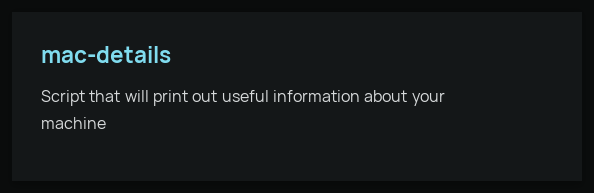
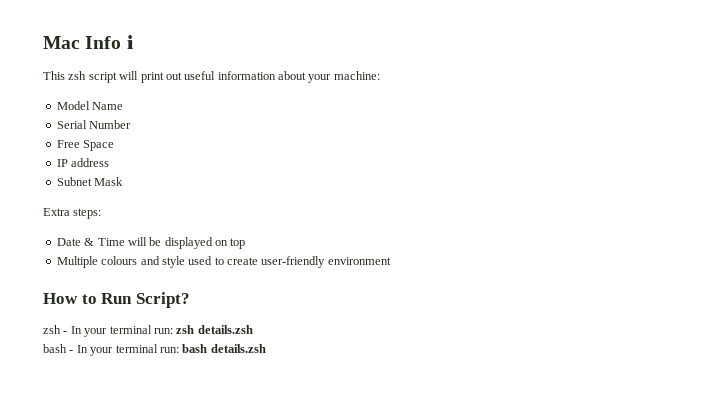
- mac-details
- Script that will print out useful information about your machine
+ Mac Info ℹ
+ This zsh script will print out useful information about your machine:
+ Model Name
+ Serial Number
+ Free Space
+ IP address
+ Subnet Mask
+ Extra steps:
+ Date & Time will be displayed on top
+ Multiple colours and style used to create user-friendly environment
+ How to Run Script?
+ zsh - In your terminal run: zsh details.zsh
+ bash - In your terminal run: bash details.zsh

